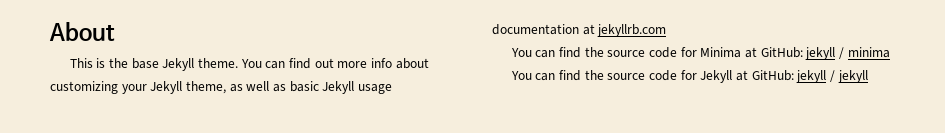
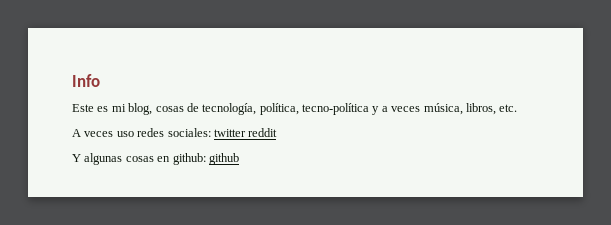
- About
- This is the base Jekyll theme. You can find out more info about customizing your Jekyll theme, as well as basic Jekyll usage documentation at jekyllrb.com
- You can find the source code for Minima at GitHub: jekyll / minima
- You can find the source code for Jekyll at GitHub: jekyll / jekyll
+ Info
+ Este es mi blog, cosas de tecnología, política, tecno-política y a veces música, libros, etc.
+ A veces uso redes sociales: twitter reddit
+ Y algunas cosas en github: github

